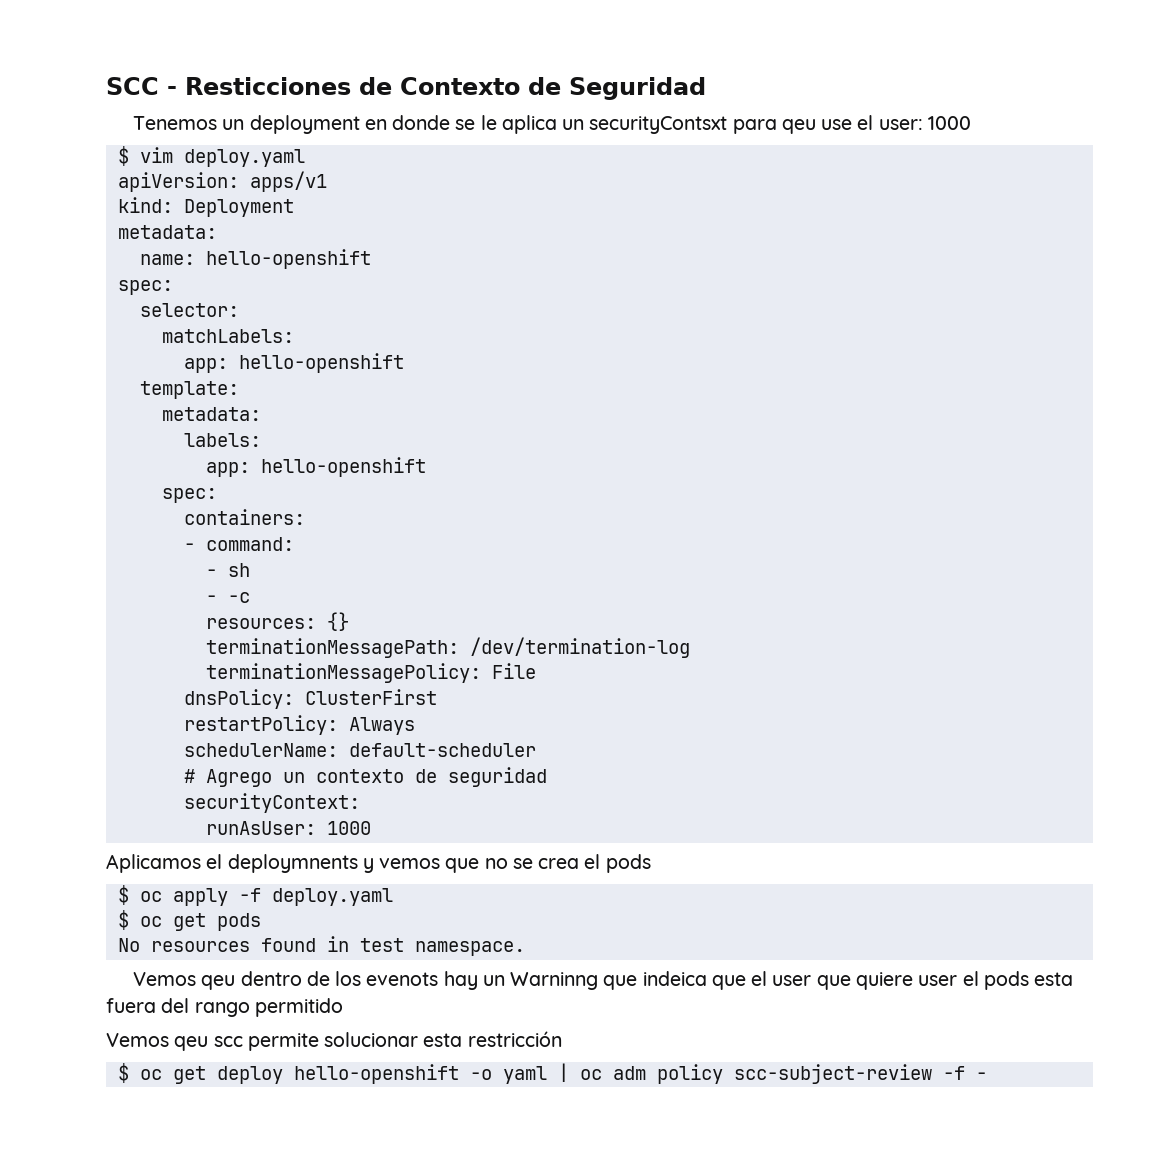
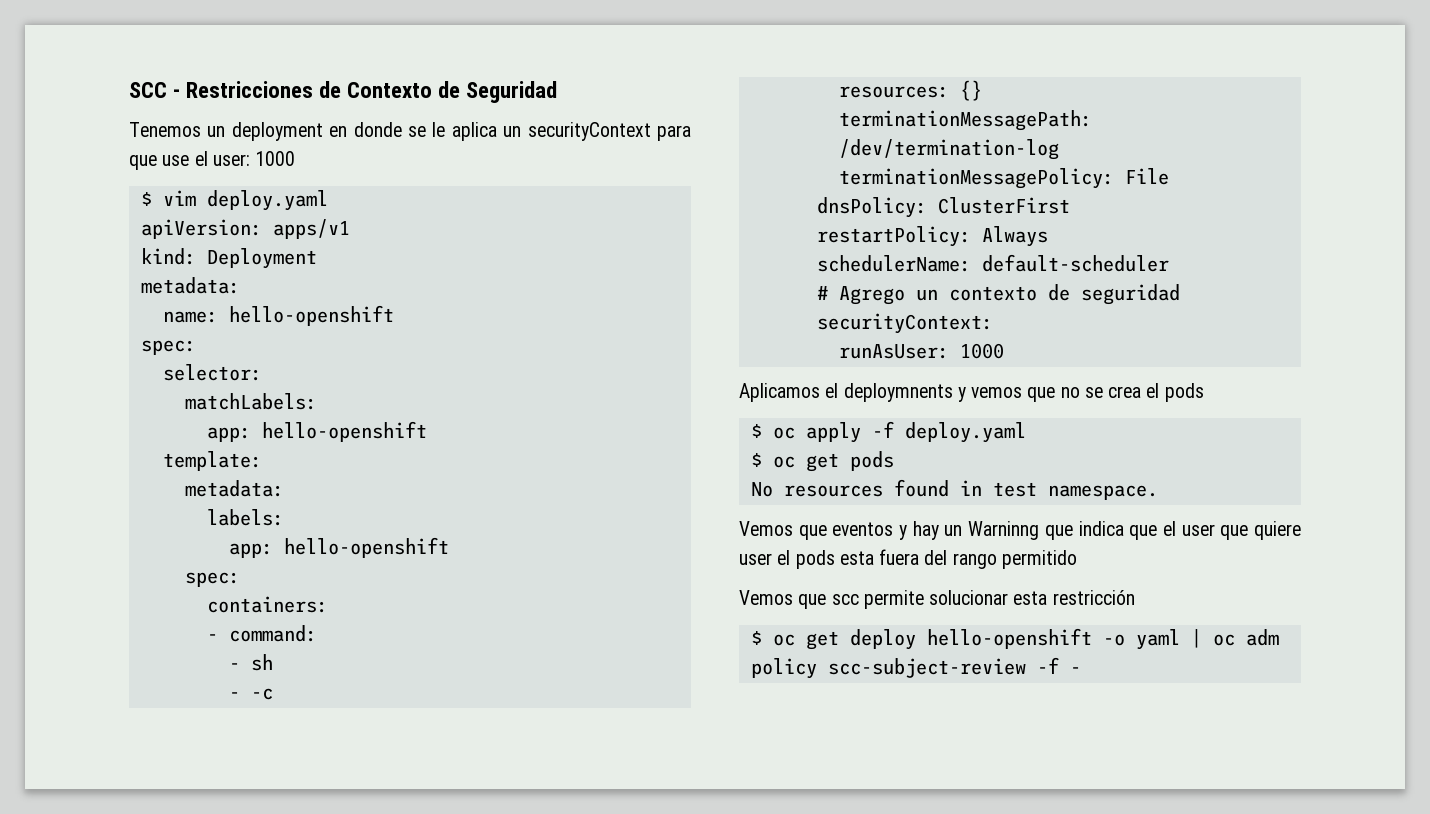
- SCC - Resticciones de Contexto de Seguridad
+ SCC - Restricciones de Contexto de Seguridad
- Tenemos un deployment en donde se le aplica un securityContsxt para qeu use el user: 1000
+ Tenemos un deployment en donde se le aplica un securityContext para que use el user: 1000
- Vemos qeu dentro de los evenots hay un Warninng que indeica que el user que quiere user el pods esta fuera del rango permitido
+ Vemos que eventos y hay un Warninng que indica que el user que quiere user el pods esta fuera del rango permitido
- Vemos qeu scc permite solucionar esta restricción
+ Vemos que scc permite solucionar esta restricción

